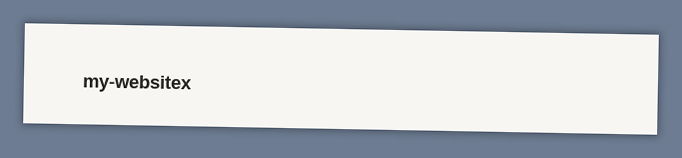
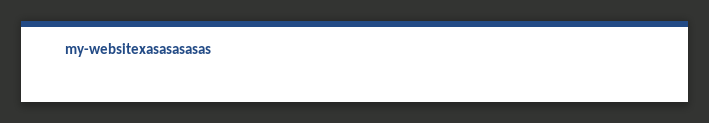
- my-websitex
+ my-websitexasasasasas

